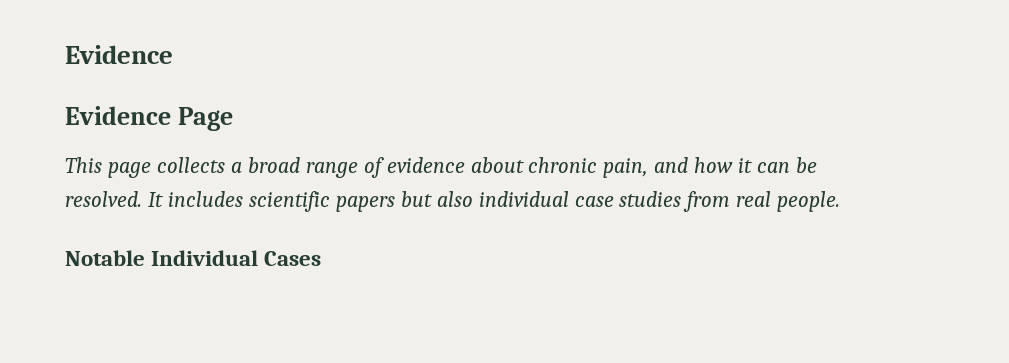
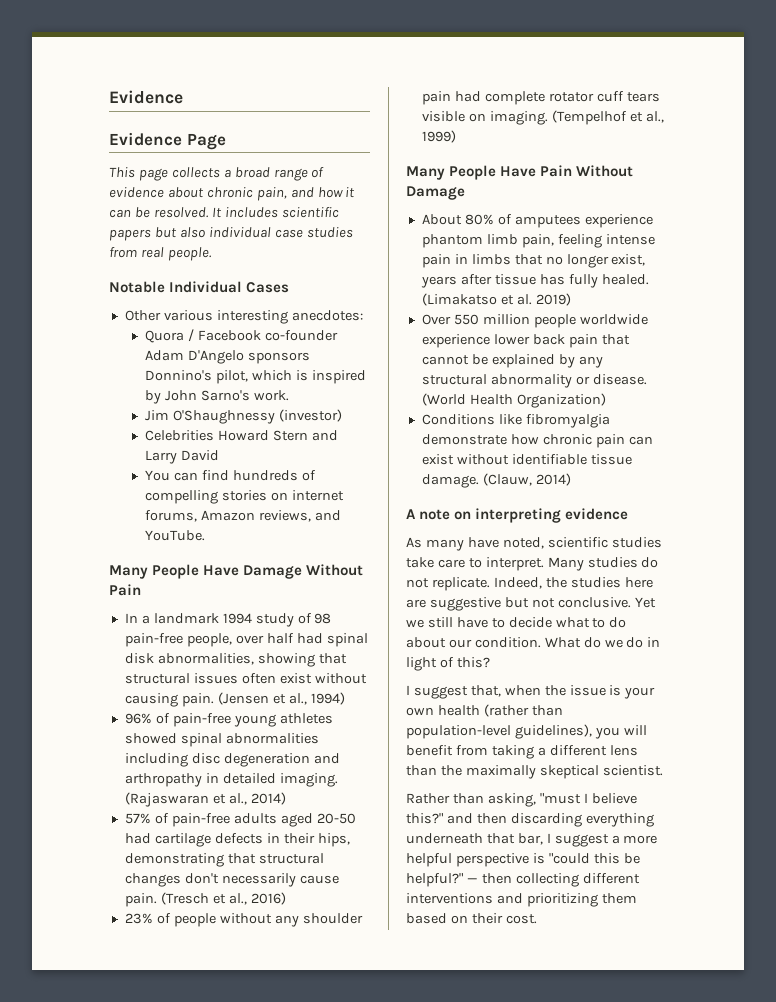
+ Other various interesting anecdotes:
+ Quora / Facebook co-founder Adam D'Angelo sponsors Donnino's pilot, which is inspired by John Sarno's work.
+ Jim O'Shaughnessy (investor)
+ Celebrities Howard Stern and Larry David
+ You can find hundreds of compelling stories on internet forums, Amazon reviews, and YouTube.
+ Many People Have Damage Without Pain
+ In a landmark 1994 study of 98 pain-free people, over half had spinal disk abnormalities, showing that structural issues often exist without causing pain. (Jensen et al., 1994)
+ 96% of pain-free young athletes showed spinal abnormalities including disc degeneration and arthropathy in detailed imaging. (Rajaswaran et al., 2014)
+ 57% of pain-free adults aged 20-50 had cartilage defects in their hips, demonstrating that structural changes don't necessarily cause pain. (Tresch et al., 2016)
+ 23% of people without any shoulder pain had complete rotator cuff tears visible on imaging. (Tempelhof et al., 1999)
+ Many People Have Pain Without Damage
+ About 80% of amputees experience phantom limb pain, feeling intense pain in limbs that no longer exist, years after tissue has fully healed. (Limakatso et al. 2019)
+ Over 550 million people worldwide experience lower back pain that cannot be explained by any structural abnormality or disease. (World Health Organization)
+ Conditions like fibromyalgia demonstrate how chronic pain can exist without identifiable tissue damage. (Clauw, 2014)
+ A note on interpreting evidence
+ As many have noted, scientific studies take care to interpret. Many studies do not replicate. Indeed, the studies here are suggestive but not conclusive. Yet we still have to decide what to do about our condition. What do we do in light of this?
+ I suggest that, when the issue is your own health (rather than population-level guidelines), you will benefit from taking a different lens than the maximally skeptical scientist.
+ Rather than asking, "must I believe this?" and then discarding everything underneath that bar, I suggest a more helpful perspective is "could this be helpful?" — then collecting different interventions and prioritizing them based on their cost.

